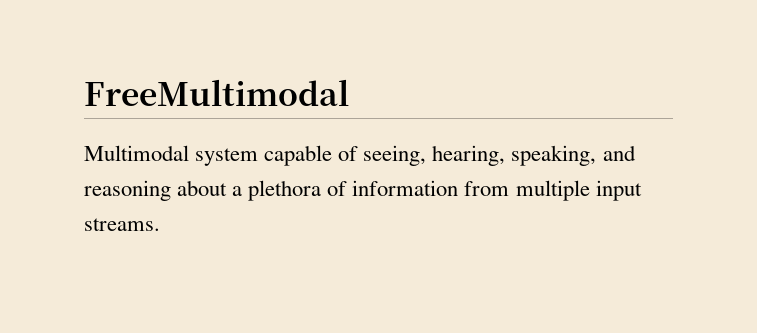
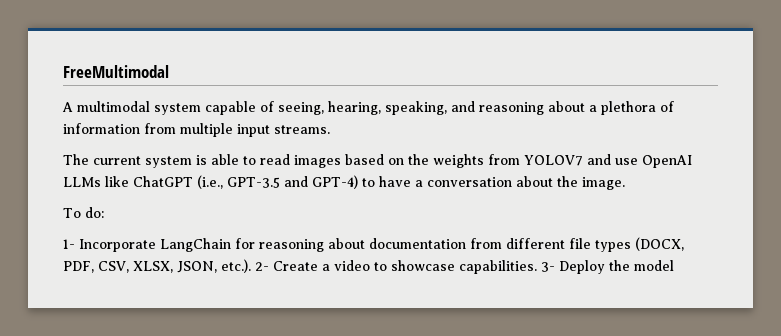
- Multimodal system capable of seeing, hearing, speaking, and reasoning about a plethora of information from multiple input streams.
+ A multimodal system capable of seeing, hearing, speaking, and reasoning about a plethora of information from multiple input streams.
+ The current system is able to read images based on the weights from YOLOV7 and use OpenAI LLMs like ChatGPT (i.e., GPT-3.5 and GPT-4) to have a conversation about the image.
+ To do:
+ 1- Incorporate LangChain for reasoning about documentation from different file types (DOCX, PDF, CSV, XLSX, JSON, etc.). 2- Create a video to showcase capabilities. 3- Deploy the model

